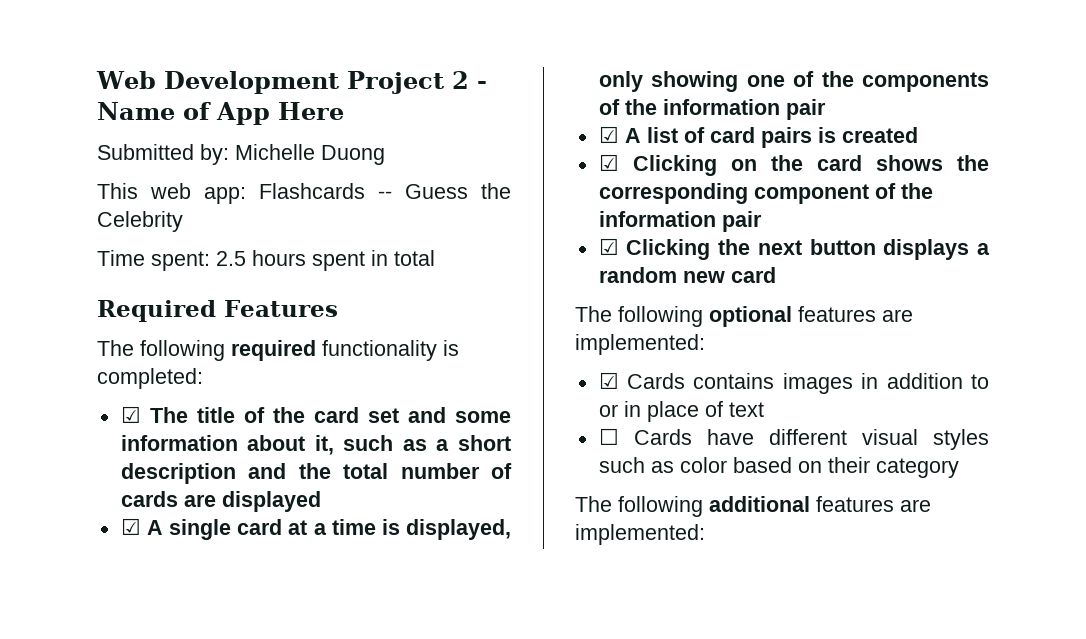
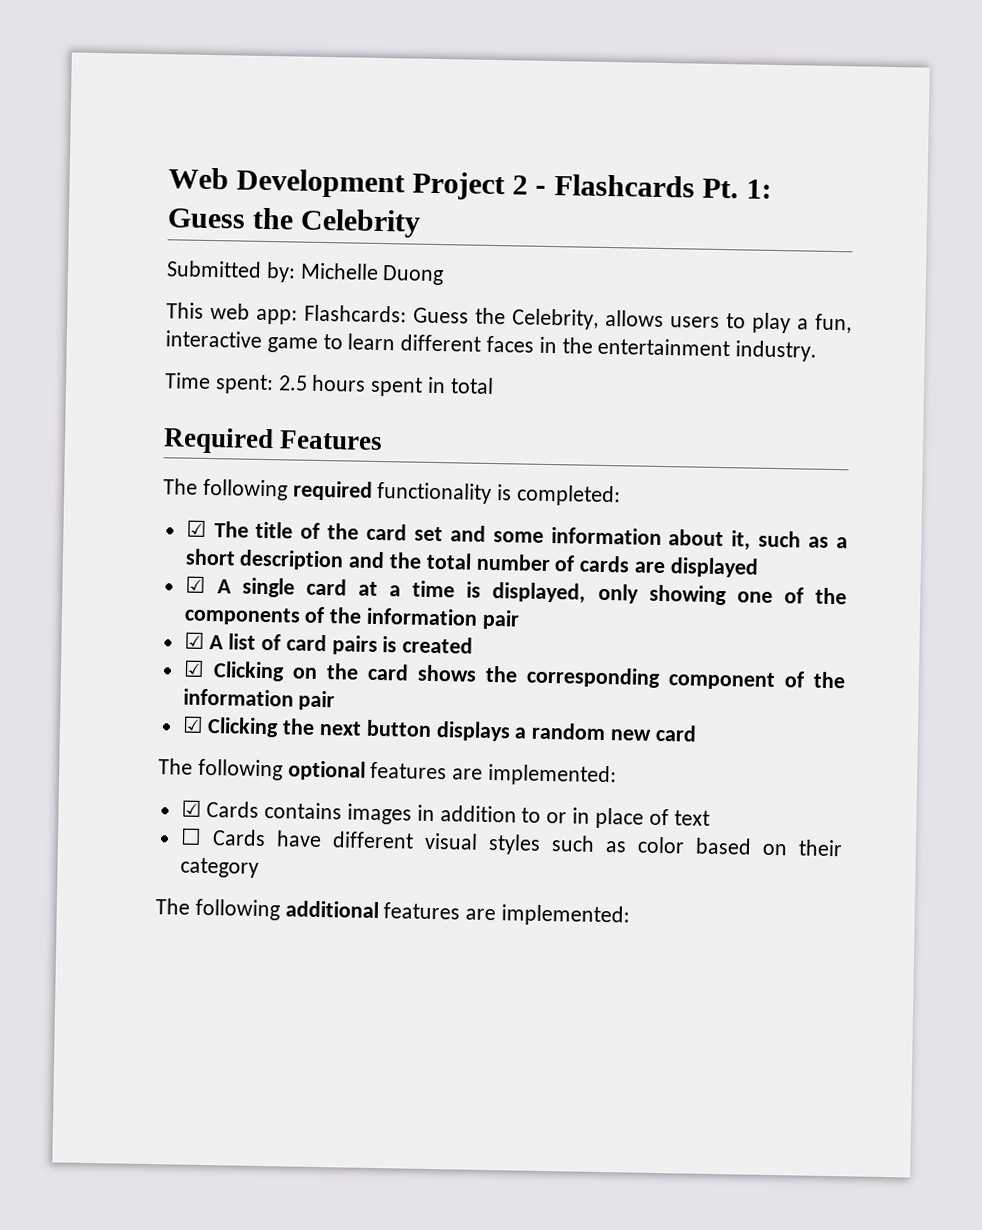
- Web Development Project 2 - Name of App Here
+ Web Development Project 2 - Flashcards Pt. 1: Guess the Celebrity
- This web app: Flashcards -- Guess the Celebrity
+ This web app: Flashcards: Guess the Celebrity, allows users to play a fun, interactive game to learn different faces in the entertainment industry.

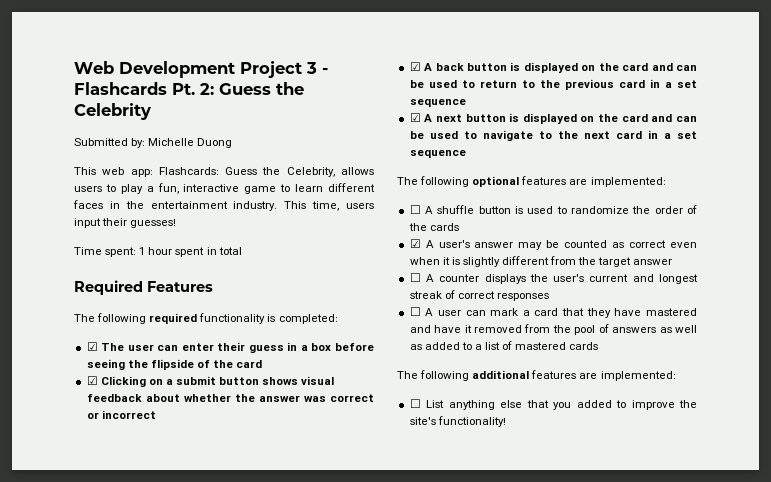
- Web Development Project 2 - Flashcards Pt. 1: Guess the Celebrity
+ Web Development Project 3 - Flashcards Pt. 2: Guess the Celebrity
+ This time, users input their guesses!
- Time spent: 2.5 hours spent in total
+ Time spent: 1 hour spent in total
- ☑ The title of the card set and some information about it, such as a short description and the total number of cards are displayed
- ☑ A single card at a time is displayed, only showing one of the components of the information pair
- ☑ A list of card pairs is created
- ☑ Clicking on the card shows the corresponding component of the information pair
- ☑ Clicking the next button displays a random new card
+ ☑ The user can enter their guess in a box before seeing the flipside of the card
+ ☑ Clicking on a submit button shows visual feedback about whether the answer was correct or incorrect
+ ☑ A back button is displayed on the card and can be used to return to the previous card in a set sequence
+ ☑ A next button is displayed on the card and can be used to navigate to the next card in a set sequence
- ☑ Cards contains images in addition to or in place of text
- ☐ Cards have different visual styles such as color based on their category
+ ☐ A shuffle button is used to randomize the order of the cards
+ ☑ A user's answer may be counted as correct even when it is slightly different from the target answer
+ ☐ A counter displays the user's current and longest streak of correct responses
+ ☐ A user can mark a card that they have mastered and have it removed from the pool of answers as well as added to a list of mastered cards
+ ☐ List anything else that you added to improve the site's functionality!

